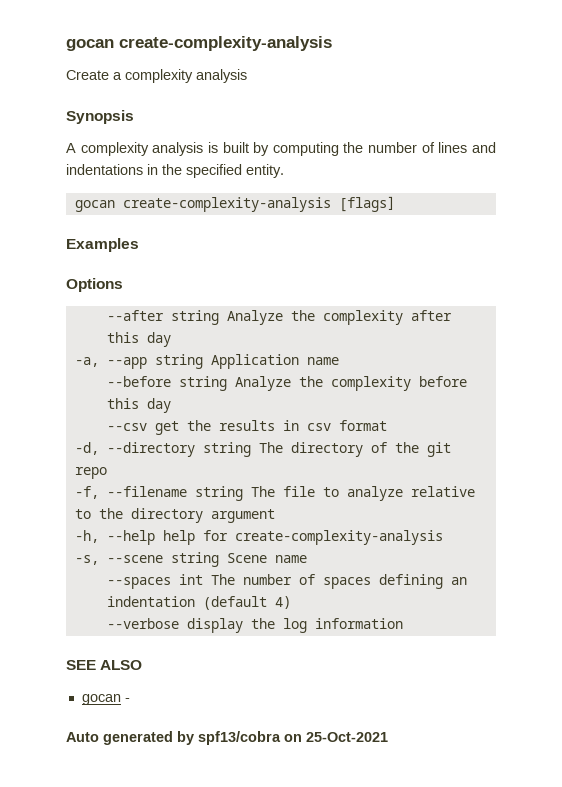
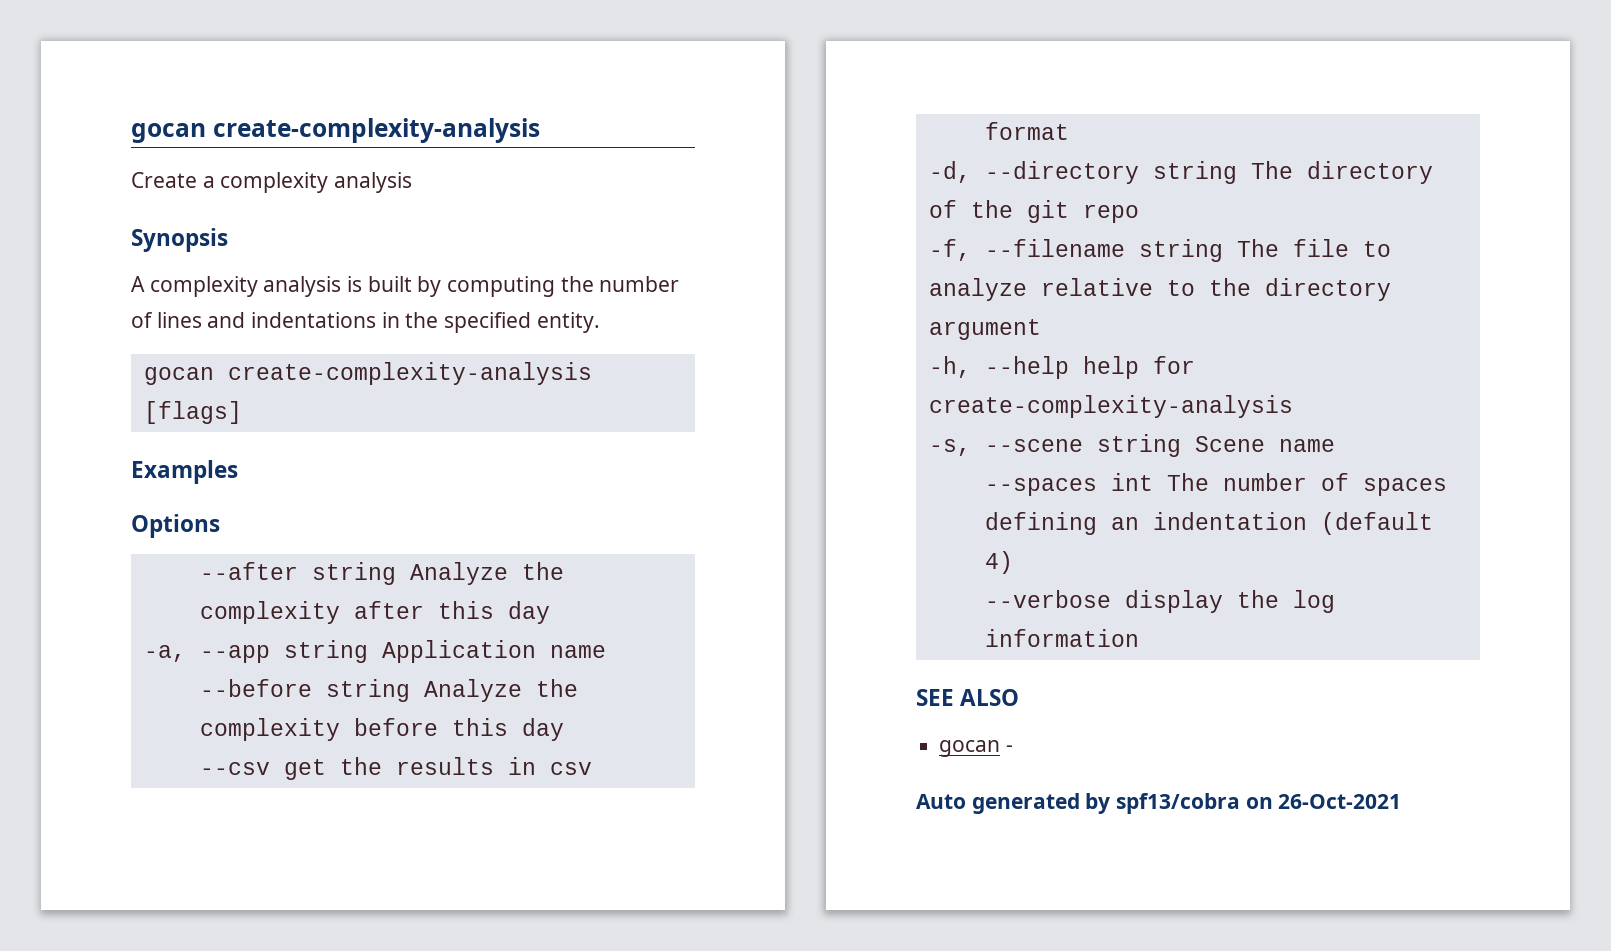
- Auto generated by spf13/cobra on 25-Oct-2021
+ Auto generated by spf13/cobra on 26-Oct-2021

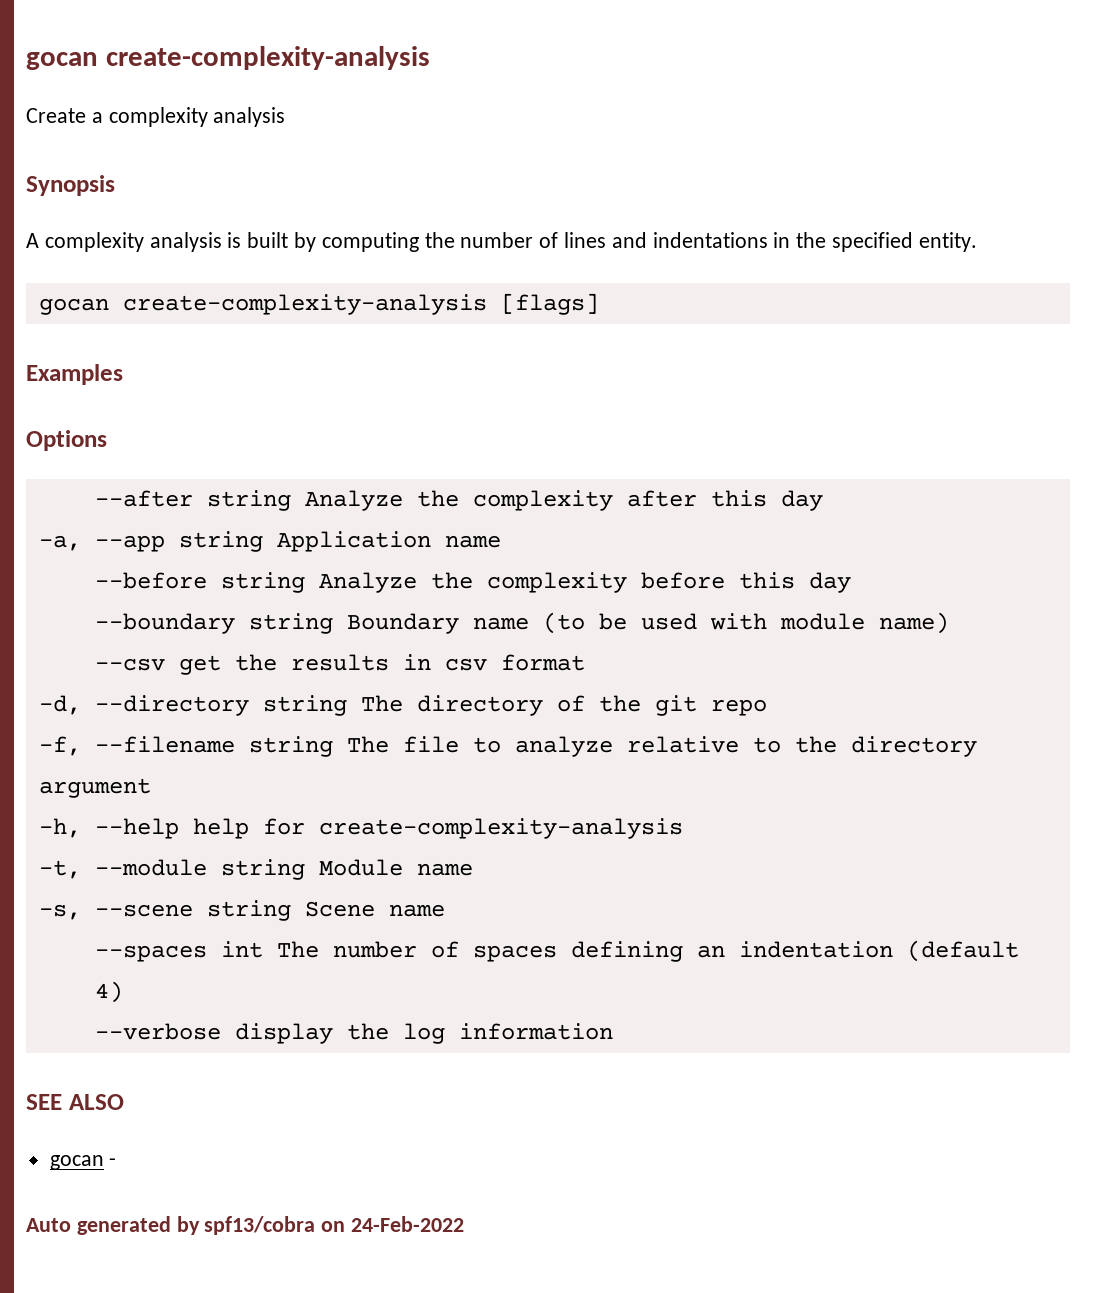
+ --boundary string Boundary name (to be used with module name)
+ -t, --module string Module name
- Auto generated by spf13/cobra on 26-Oct-2021
+ Auto generated by spf13/cobra on 24-Feb-2022

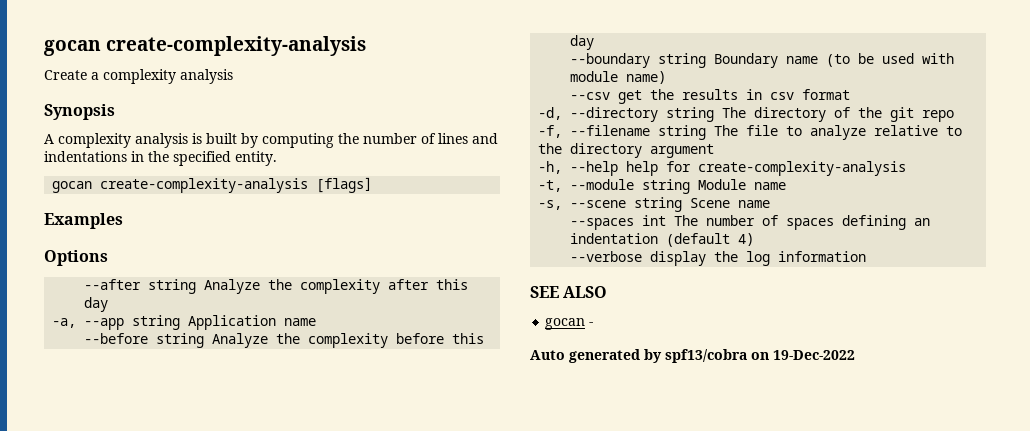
- Auto generated by spf13/cobra on 24-Feb-2022
+ Auto generated by spf13/cobra on 19-Dec-2022

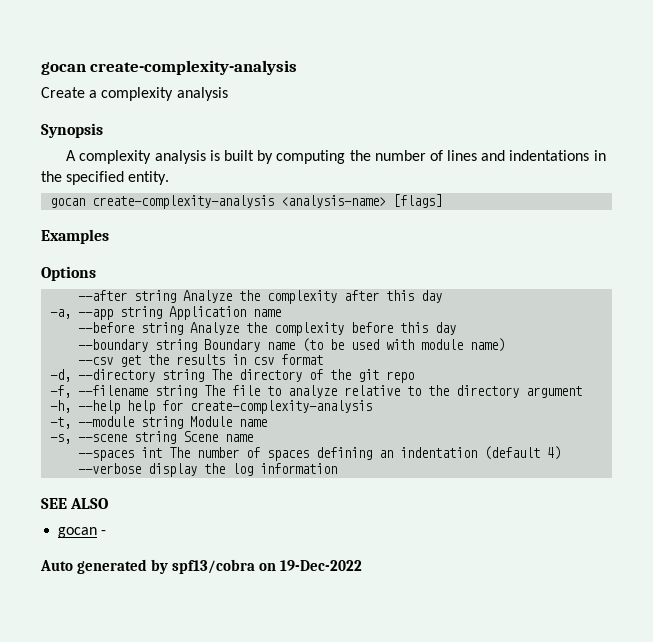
- gocan create-complexity-analysis [flags]
+ gocan create-complexity-analysis <analysis-name> [flags]

